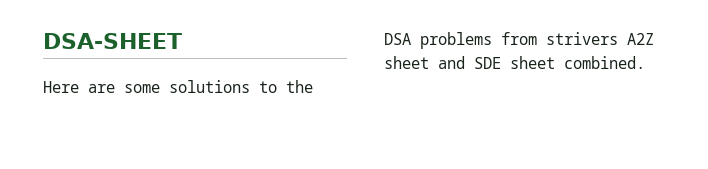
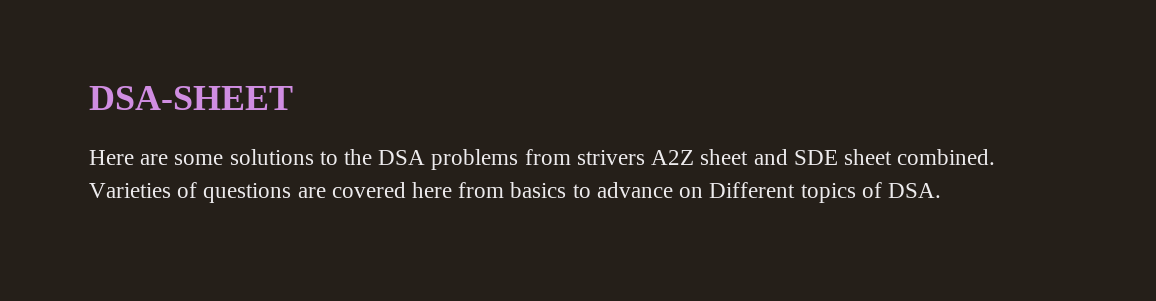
+ Varieties of questions are covered here from basics to advance on Different topics of DSA.

